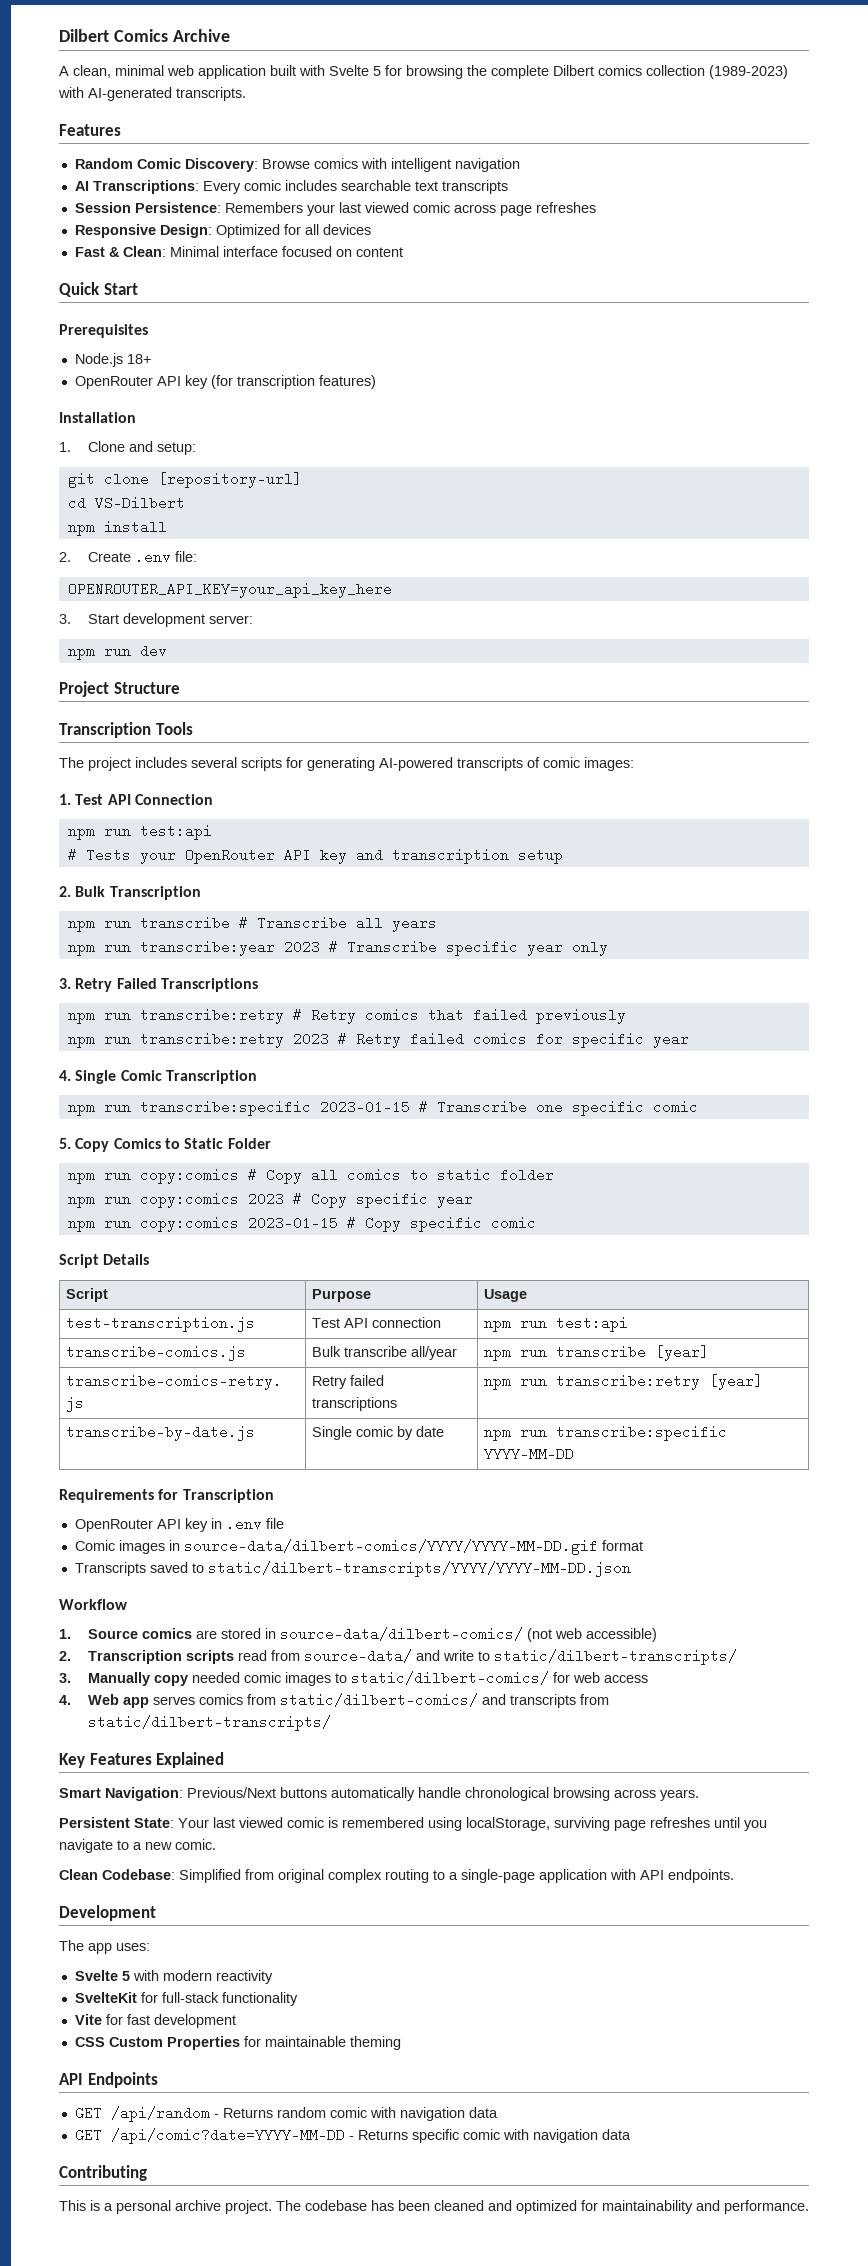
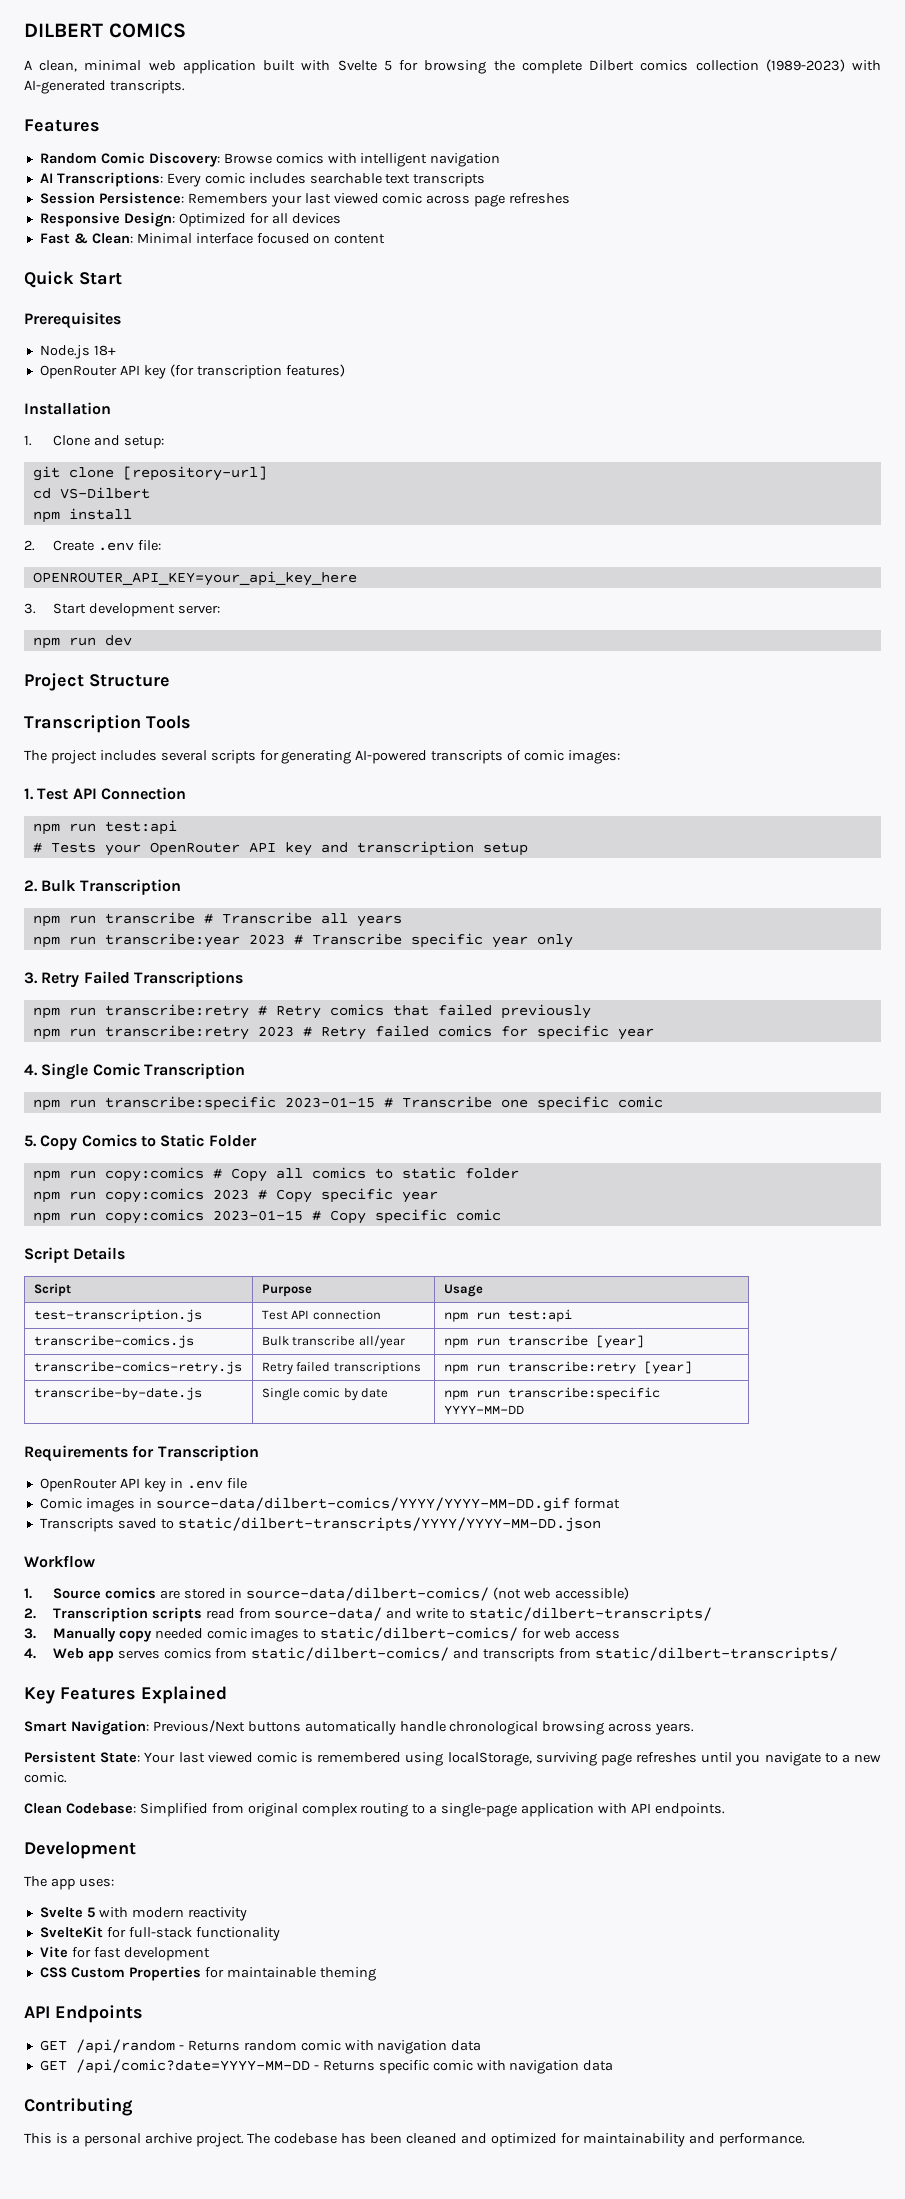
- Dilbert Comics Archive
+ DILBERT COMICS

